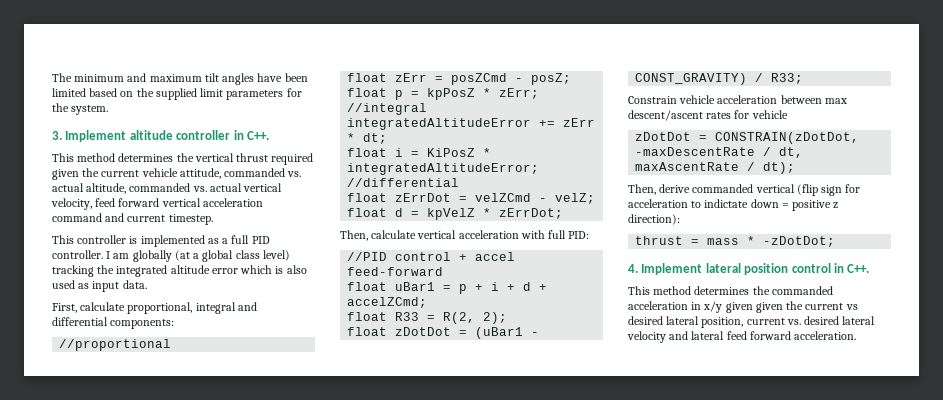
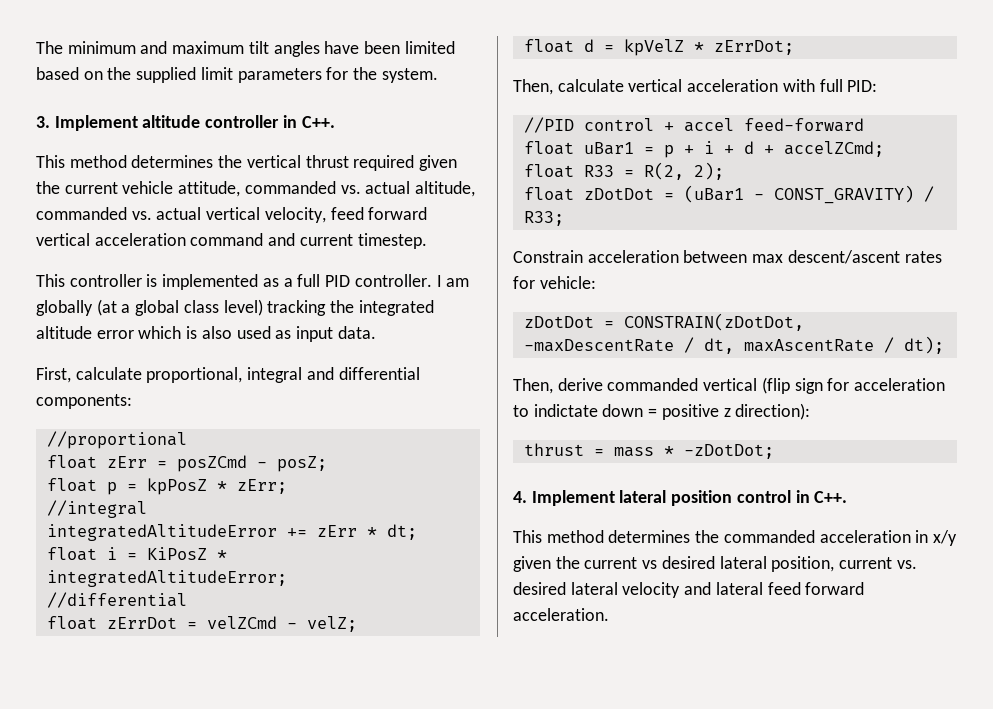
- Constrain vehicle acceleration between max descent/ascent rates for vehicle
+ Constrain acceleration between max descent/ascent rates for vehicle:
- This method determines the commanded acceleration in x/y given given the current vs desired lateral position, current vs. desired lateral velocity and lateral feed forward acceleration.
+ This method determines the commanded acceleration in x/y given the current vs desired lateral position, current vs. desired lateral velocity and lateral feed forward acceleration.

